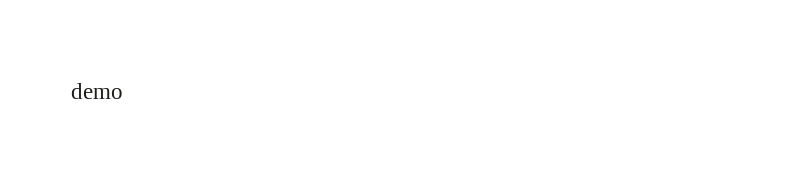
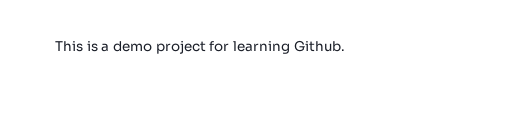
- demo
+ This is a demo project for learning Github.

